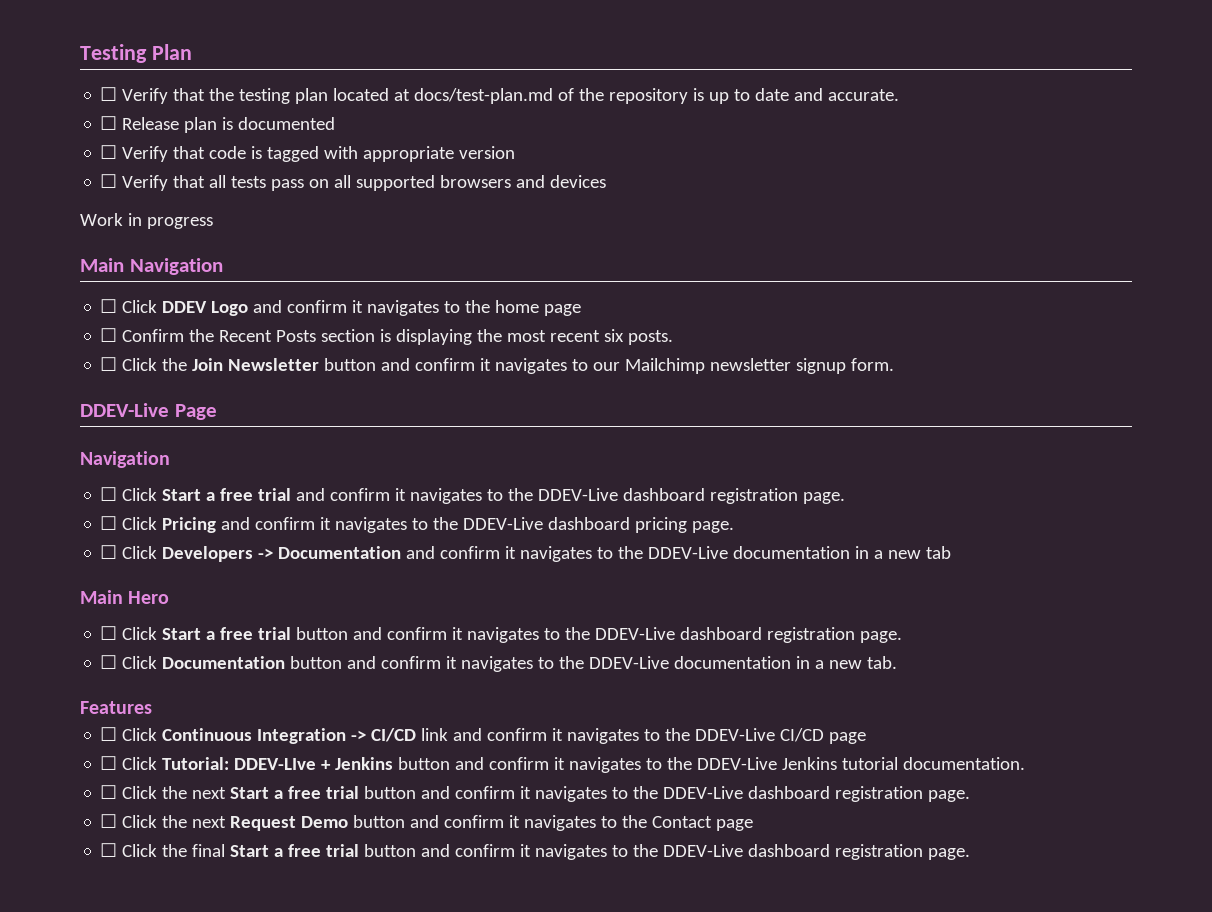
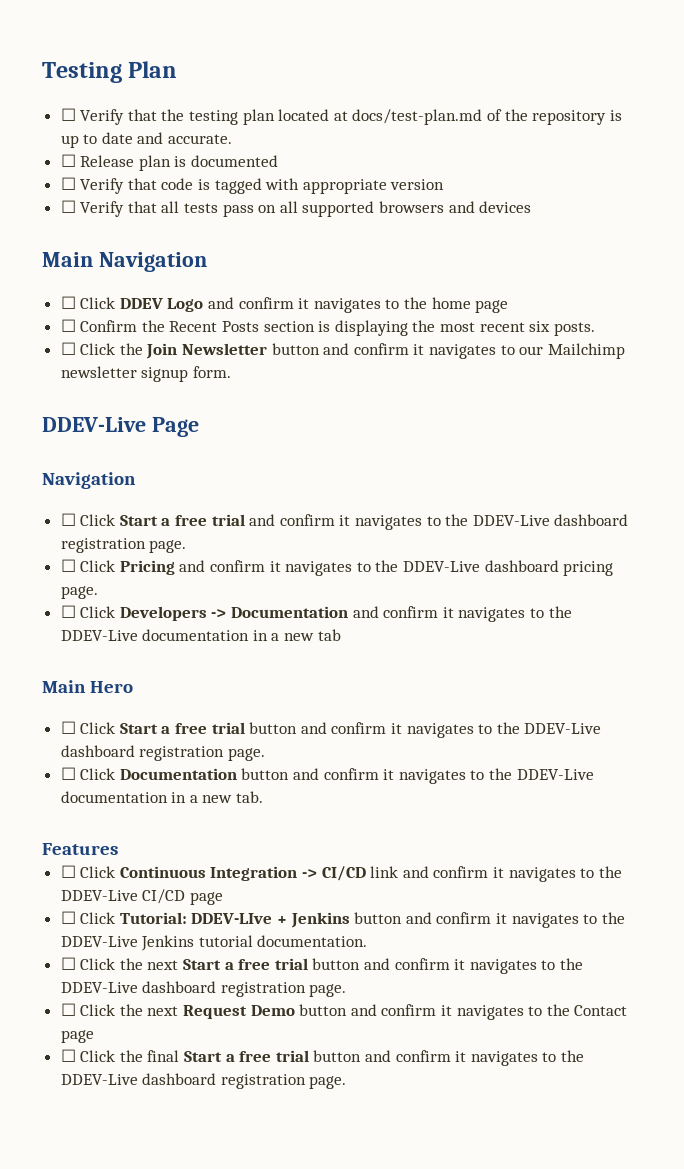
- Work in progress

